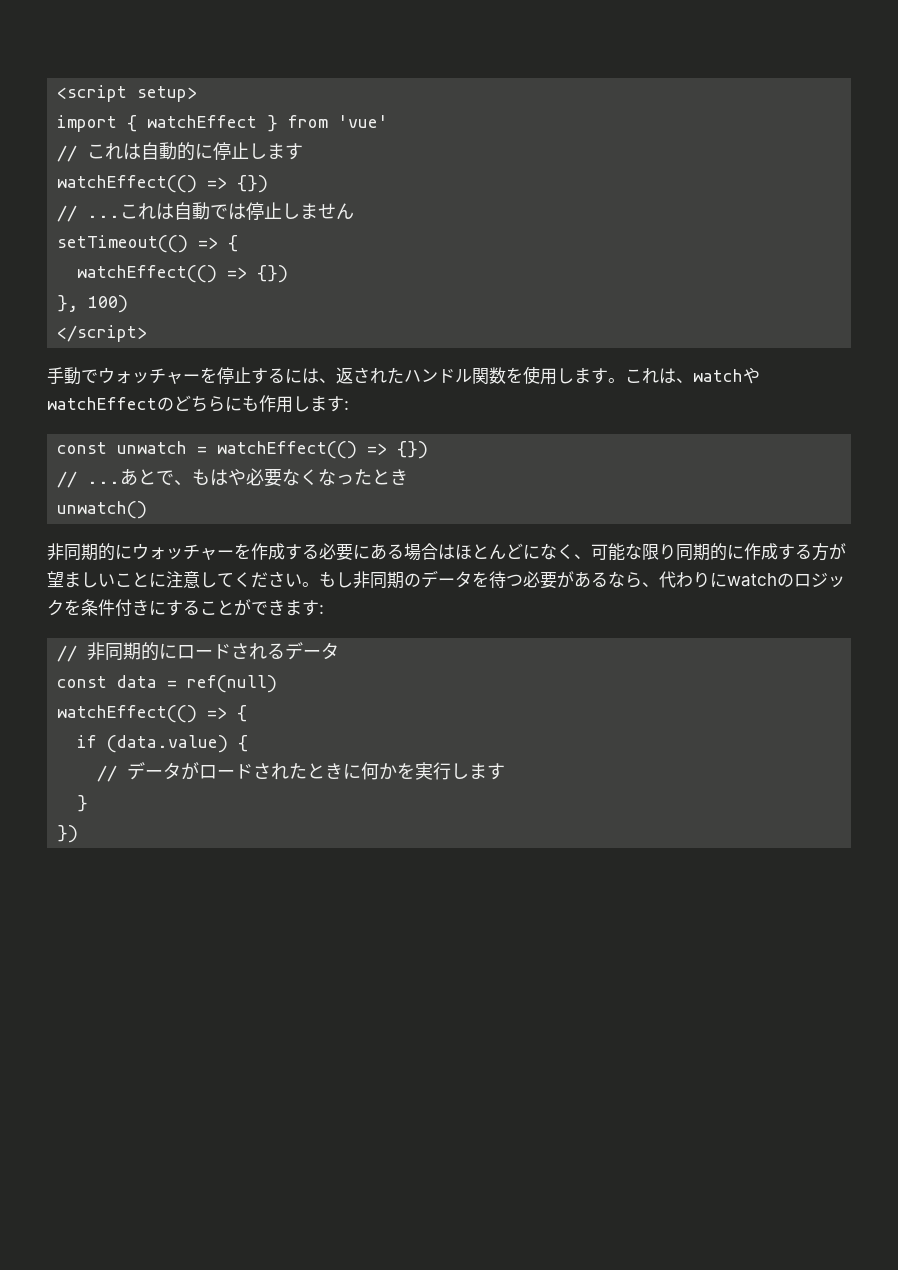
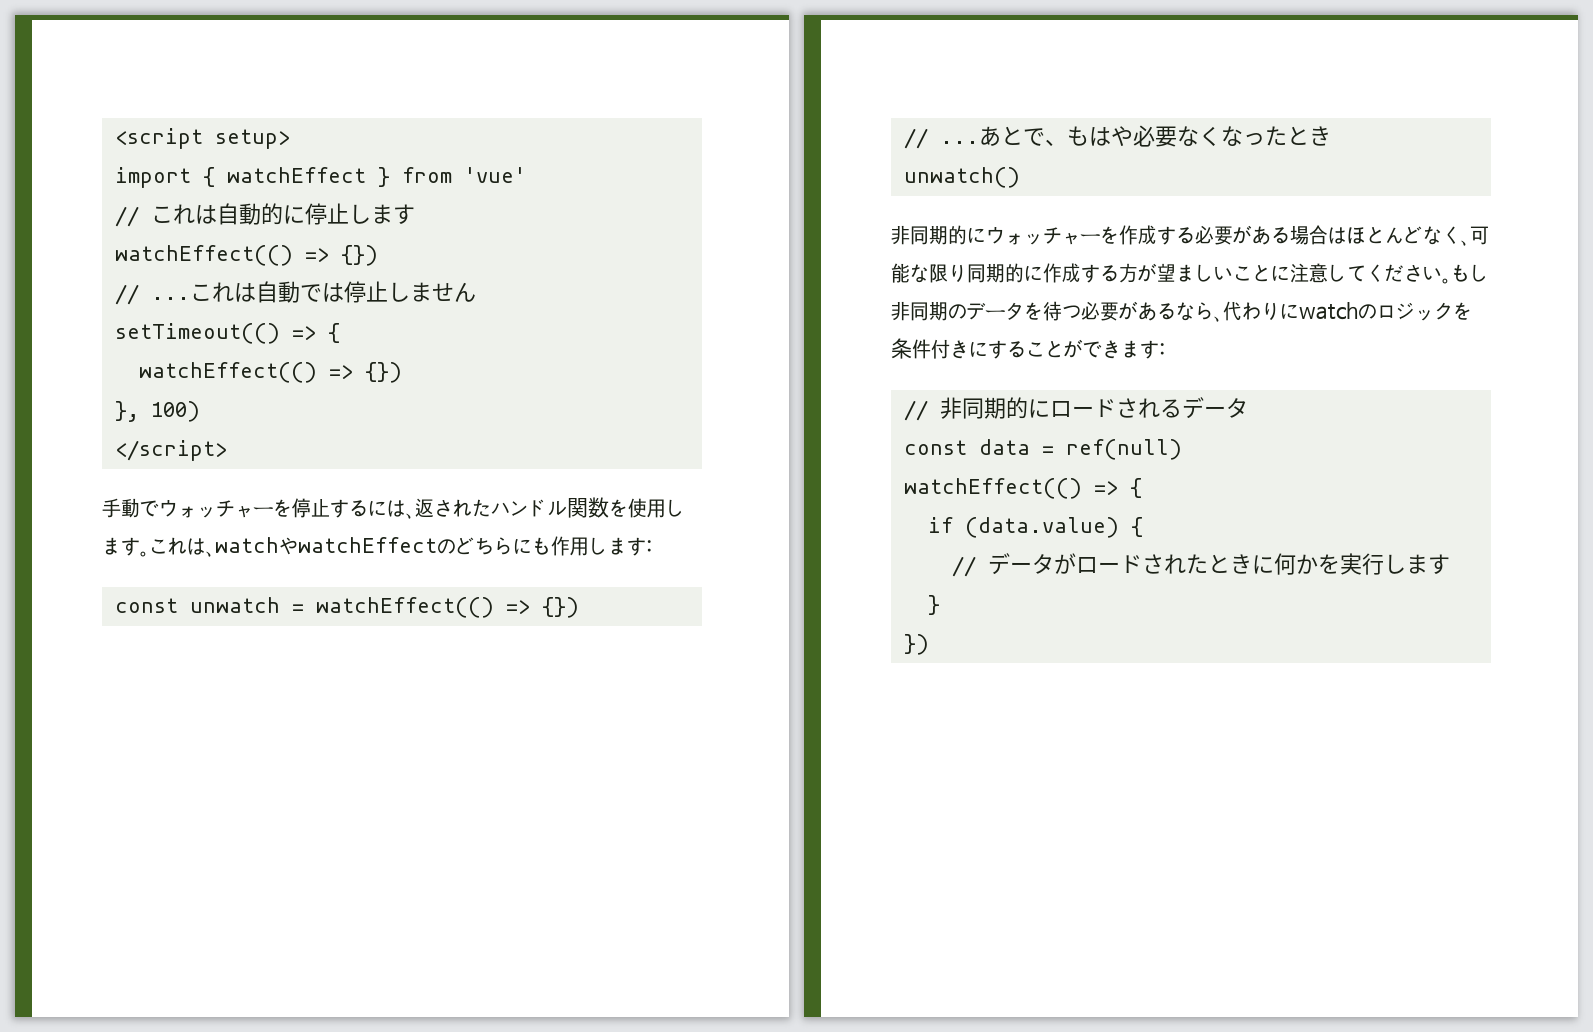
- 非同期的にウォッチャーを作成する必要にある場合はほとんどになく、可能な限り同期的に作成する方が望ましいことに注意してください。
+ 非同期的にウォッチャーを作成する必要がある場合はほとんどなく、可能な限り同期的に作成する方が望ましいことに注意してください。

